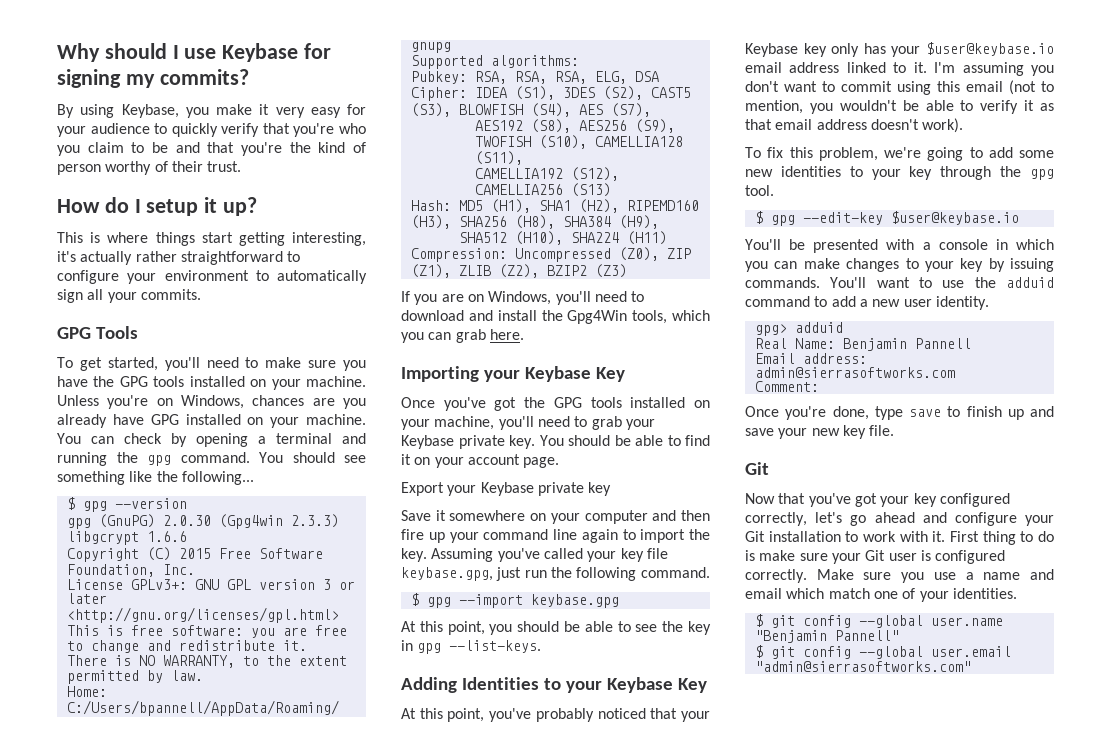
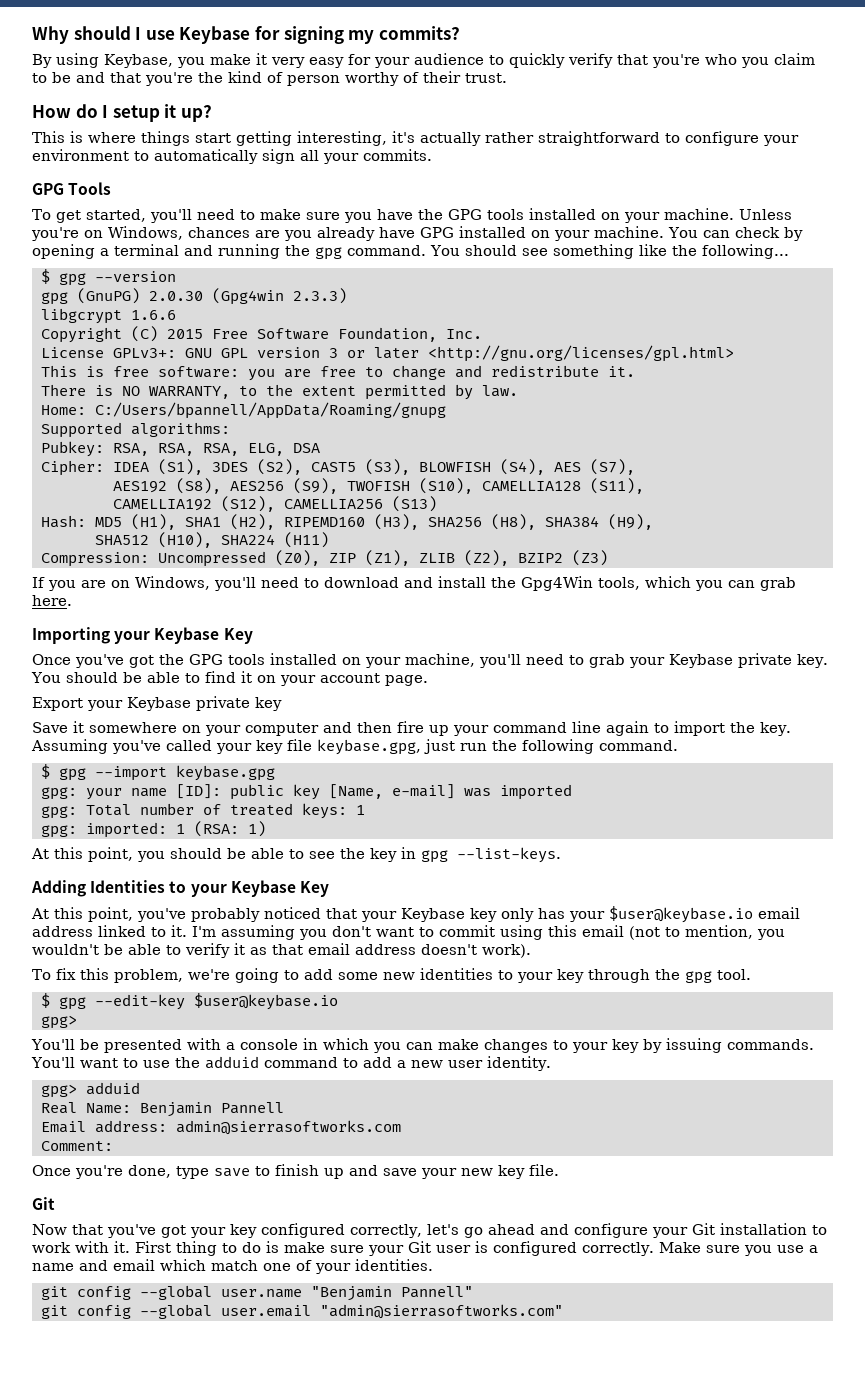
+ gpg: your name [ID]: public key [Name, e-mail] was imported
+ gpg: Total number of treated keys: 1
+ gpg: imported: 1 (RSA: 1)
  $ gpg --edit-key $user@keybase.io
+ gpg>
- $ git config --global user.name "Benjamin Pannell"
+ git config --global user.name "Benjamin Pannell"
- $ git config --global user.email "admin@sierrasoftworks.com"
+ git config --global user.email "admin@sierrasoftworks.com"

